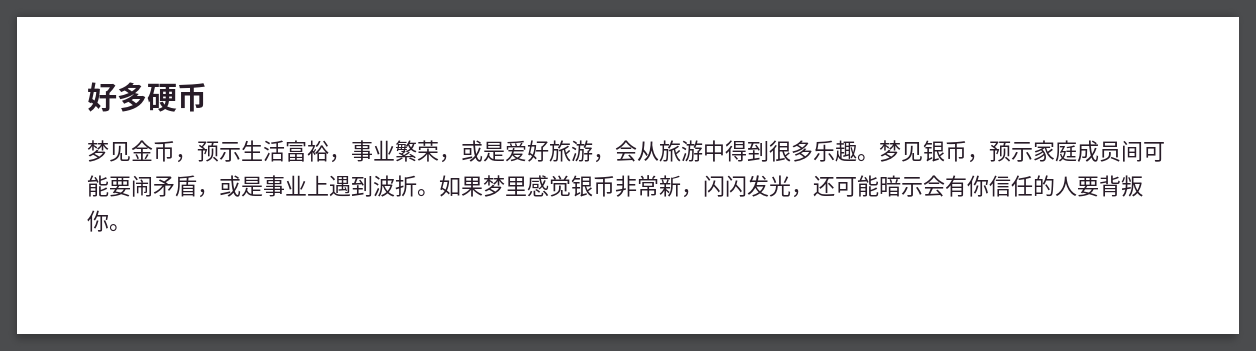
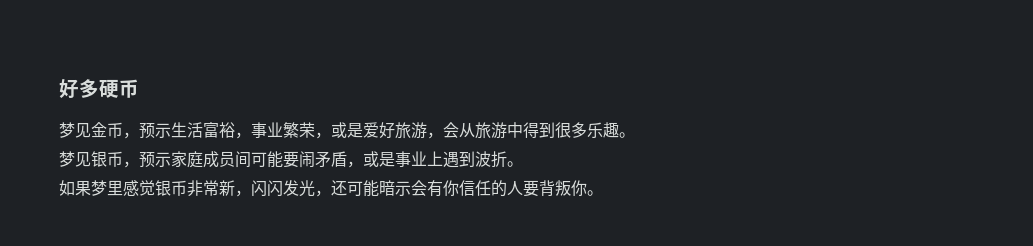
- 梦见金币，预示生活富裕，事业繁荣，或是爱好旅游，会从旅游中得到很多乐趣。梦见银币，预示家庭成员间可能要闹矛盾，或是事业上遇到波折。如果梦里感觉银币非常新，闪闪发光，还可能暗示会有你信任的人要背叛你。
+ 梦见金币，预示生活富裕，事业繁荣，或是爱好旅游，会从旅游中得到很多乐趣。
+ 梦见银币，预示家庭成员间可能要闹矛盾，或是事业上遇到波折。
+ 如果梦里感觉银币非常新，闪闪发光，还可能暗示会有你信任的人要背叛你。

